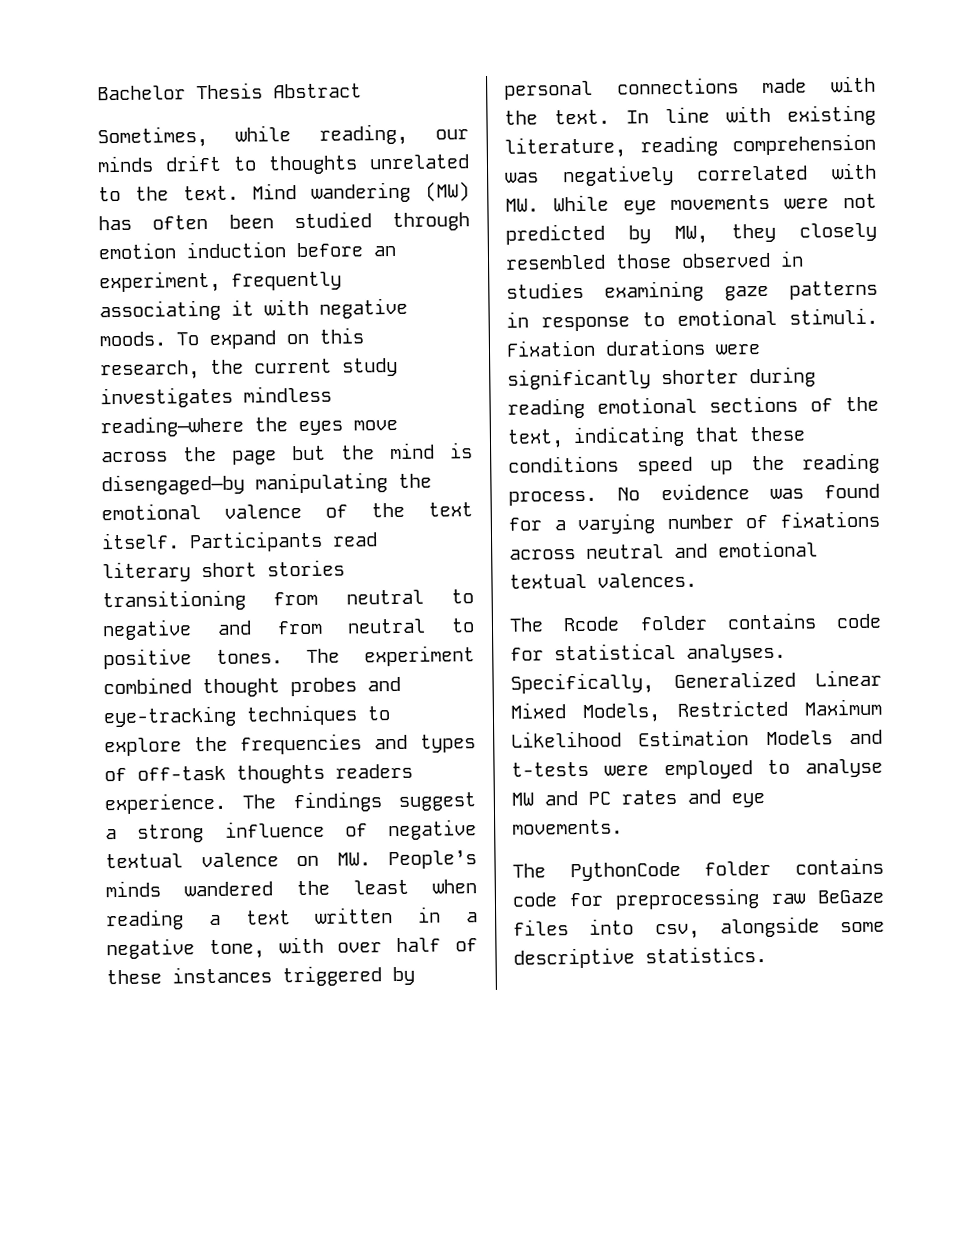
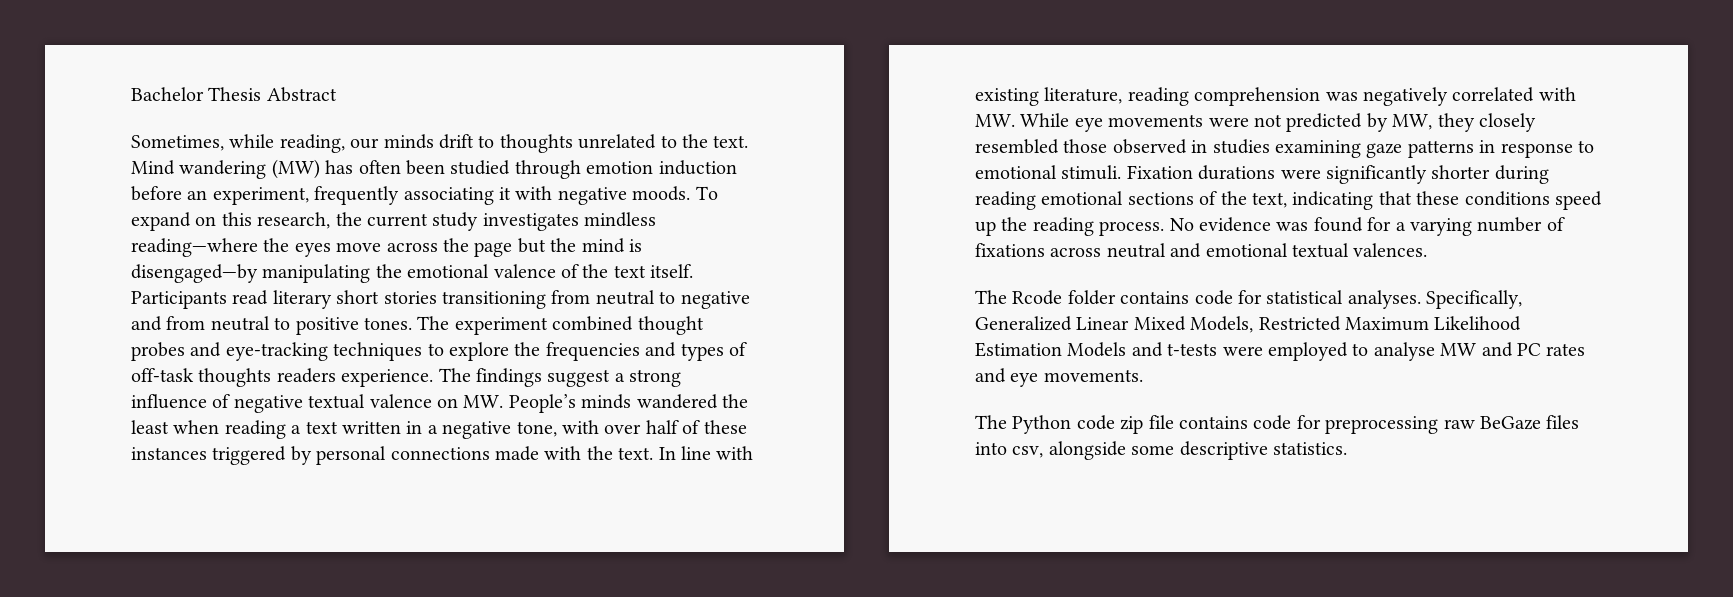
- The PythonCode folder contains code for preprocessing raw BeGaze files into csv, alongside some descriptive statistics.
+ The Python code zip file contains code for preprocessing raw BeGaze files into csv, alongside some descriptive statistics.

